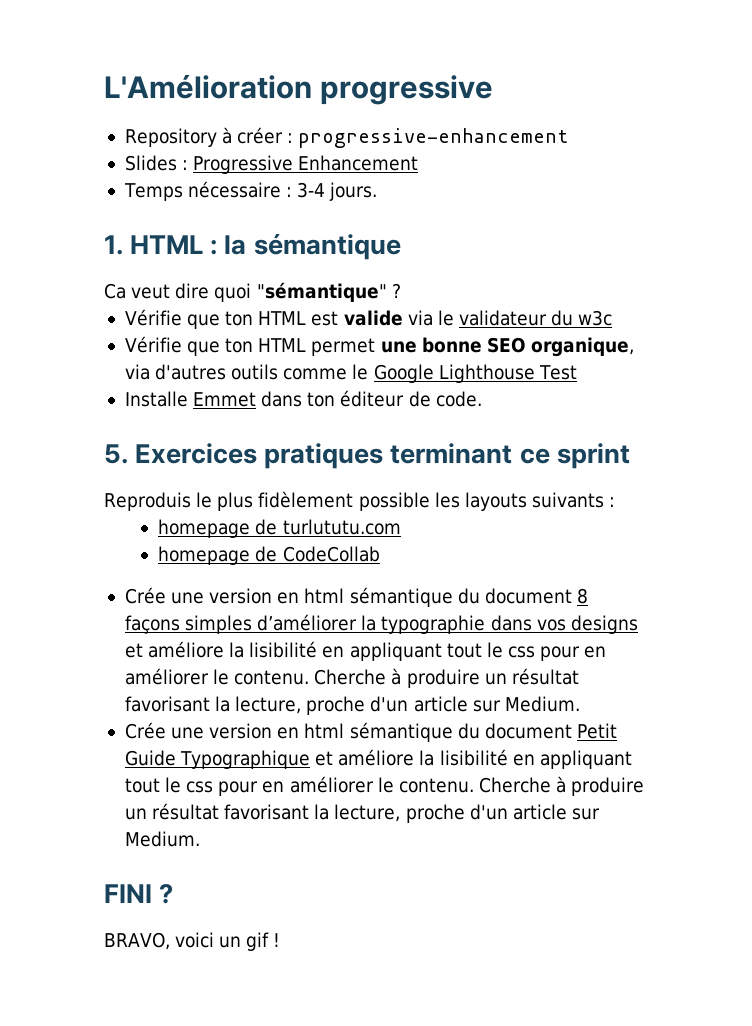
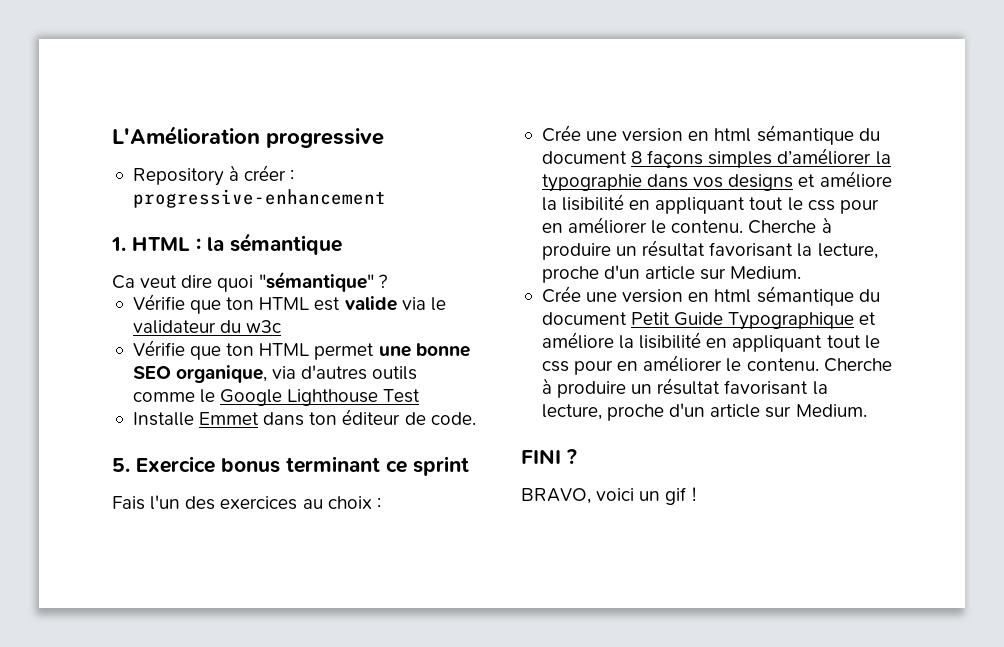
- Slides : Progressive Enhancement
- Temps nécessaire : 3-4 jours.
- 5. Exercices pratiques terminant ce sprint
+ 5. Exercice bonus terminant ce sprint
- Reproduis le plus fidèlement possible les layouts suivants :
- homepage de turlututu.com
- homepage de CodeCollab
+ Fais l'un des exercices au choix :

